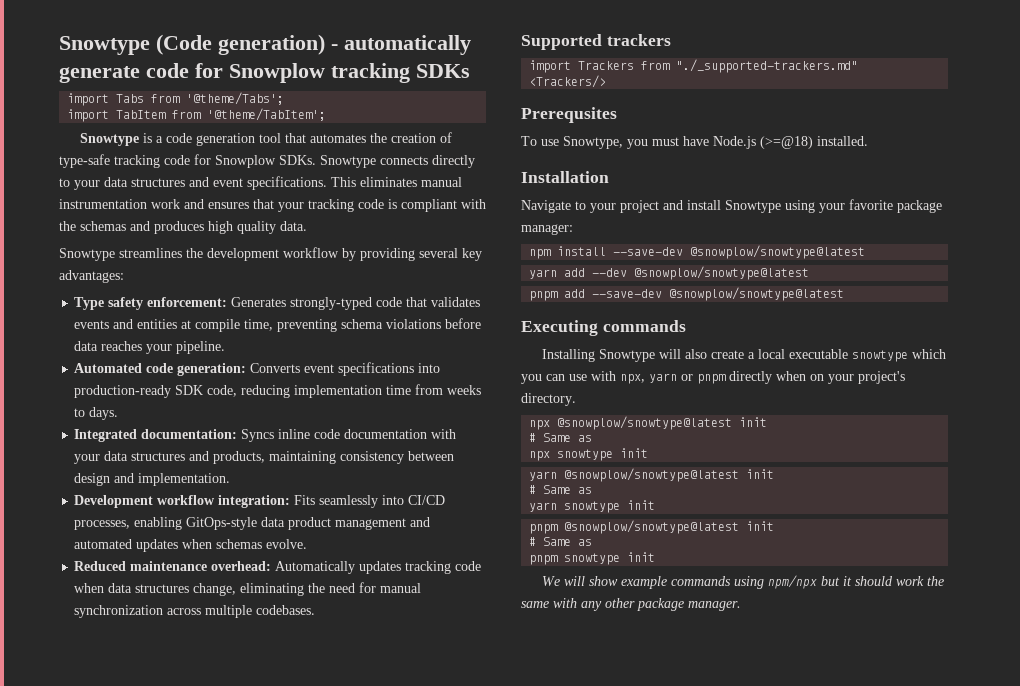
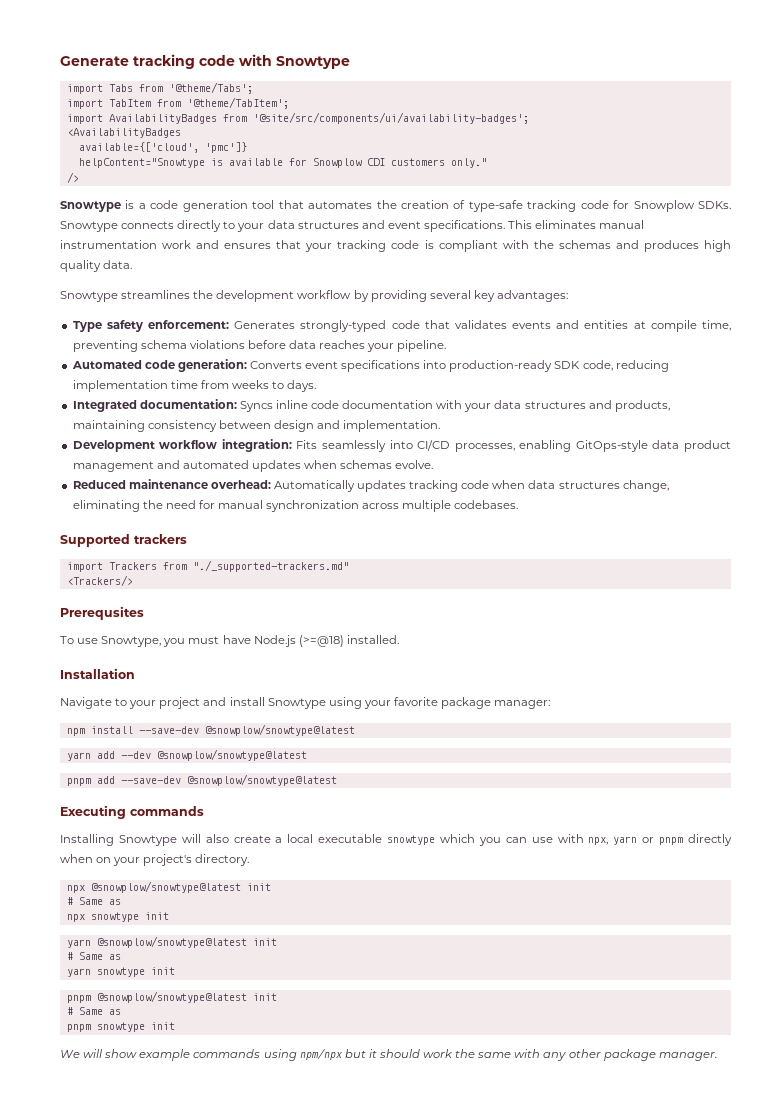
- Snowtype (Code generation) - automatically generate code for Snowplow tracking SDKs
+ Generate tracking code with Snowtype
+ import AvailabilityBadges from '@site/src/components/ui/availability-badges';
+ <AvailabilityBadges
+ available={['cloud', 'pmc']}
+ helpContent="Snowtype is available for Snowplow CDI customers only."
+ />

